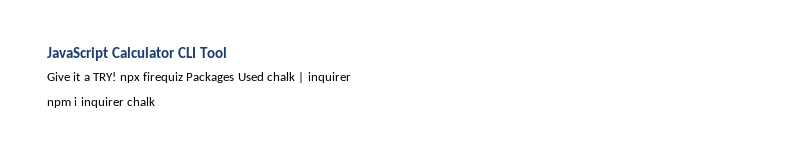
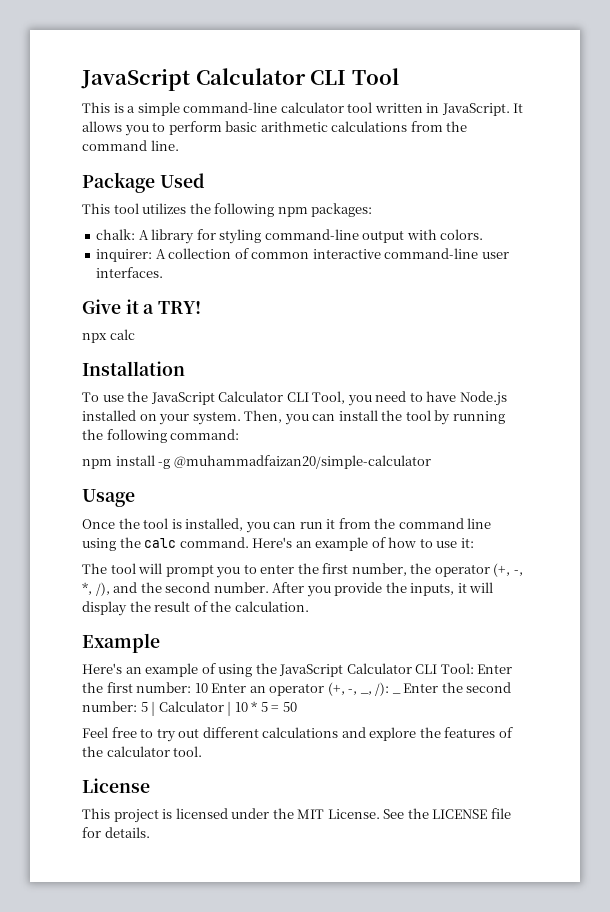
- Give it a TRY! npx firequiz Packages Used chalk | inquirer
- npm i inquirer chalk
+ This is a simple command-line calculator tool written in JavaScript. It allows you to perform basic arithmetic calculations from the command line.
+ Package Used
+ This tool utilizes the following npm packages:
+ chalk: A library for styling command-line output with colors.
+ inquirer: A collection of common interactive command-line user interfaces.
+ Give it a TRY!
+ npx calc
+ Installation
+ To use the JavaScript Calculator CLI Tool, you need to have Node.js installed on your system. Then, you can install the tool by running the following command:
+ npm install -g @muhammadfaizan20/simple-calculator
+ Usage
+ Once the tool is installed, you can run it from the command line using the calc command. Here's an example of how to use it:
+ The tool will prompt you to enter the first number, the operator (+, -, *, /), and the second number. After you provide the inputs, it will display the result of the calculation.
+ Example
+ Here's an example of using the JavaScript Calculator CLI Tool: Enter the first number: 10 Enter an operator (+, -, _, /): _ Enter the second number: 5 | Calculator | 10 * 5 = 50
+ Feel free to try out different calculations and explore the features of the calculator tool.
+ License
+ This project is licensed under the MIT License. See the LICENSE file for details.

